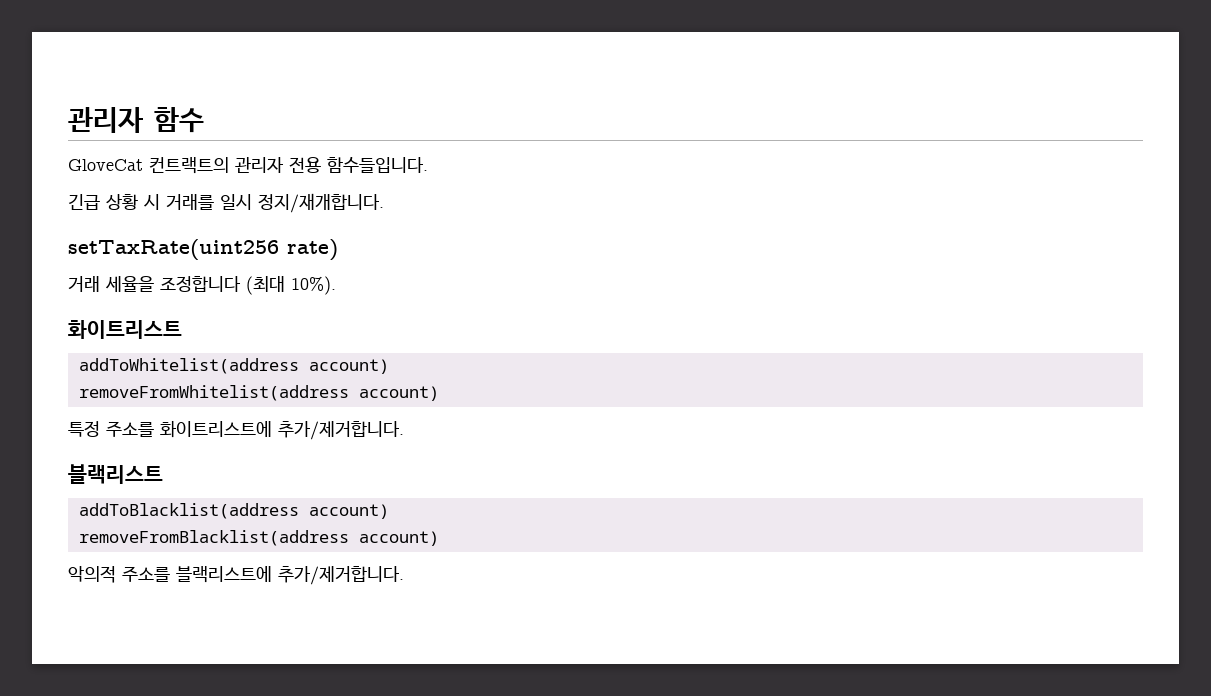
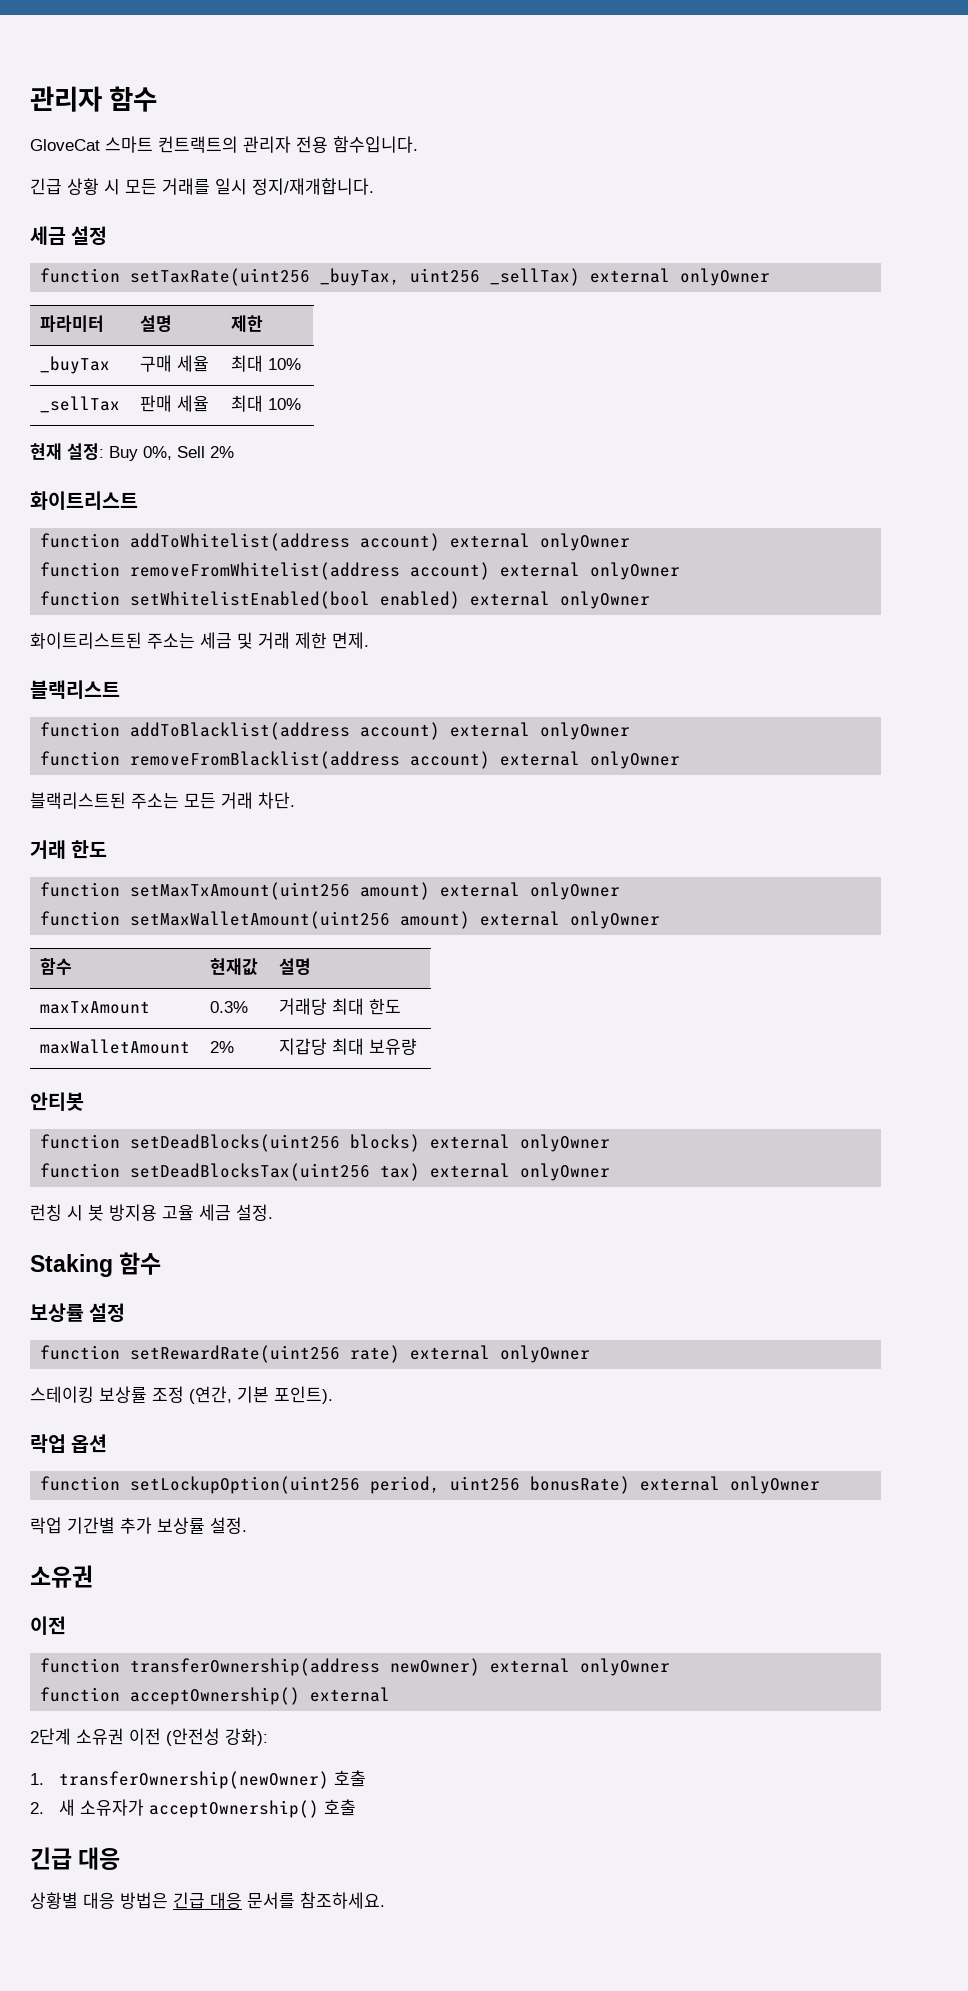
- GloveCat 컨트랙트의 관리자 전용 함수들입니다.
+ GloveCat 스마트 컨트랙트의 관리자 전용 함수입니다.
- 긴급 상황 시 거래를 일시 정지/재개합니다.
+ 긴급 상황 시 모든 거래를 일시 정지/재개합니다.
- setTaxRate(uint256 rate)
- 거래 세율을 조정합니다 (최대 10%).
+ 세금 설정
+ function setTaxRate(uint256 _buyTax, uint256 _sellTax) external onlyOwner
+ 파라미터 | 설명 | 제한
+ _buyTax | 구매 세율 | 최대 10%
+ _sellTax | 판매 세율 | 최대 10%
+ 현재 설정: Buy 0%, Sell 2%
- addToWhitelist(address account)
- removeFromWhitelist(address account)
- 특정 주소를 화이트리스트에 추가/제거합니다.
+ function addToWhitelist(address account) external onlyOwner
+ function removeFromWhitelist(address account) external onlyOwner
+ function setWhitelistEnabled(bool enabled) external onlyOwner
+ 화이트리스트된 주소는 세금 및 거래 제한 면제.
- addToBlacklist(address account)
- removeFromBlacklist(address account)
- 악의적 주소를 블랙리스트에 추가/제거합니다.
+ function addToBlacklist(address account) external onlyOwner
+ function removeFromBlacklist(address account) external onlyOwner
+ 블랙리스트된 주소는 모든 거래 차단.
+ 거래 한도
+ function setMaxTxAmount(uint256 amount) external onlyOwner
+ function setMaxWalletAmount(uint256 amount) external onlyOwner
+ 함수 | 현재값 | 설명
+ maxTxAmount | 0.3% | 거래당 최대 한도
+ maxWalletAmount | 2% | 지갑당 최대 보유량
+ 안티봇
+ function setDeadBlocks(uint256 blocks) external onlyOwner
+ function setDeadBlocksTax(uint256 tax) external onlyOwner
+ 런칭 시 봇 방지용 고율 세금 설정.
+ Staking 함수
+ 보상률 설정
+ function setRewardRate(uint256 rate) external onlyOwner
+ 스테이킹 보상률 조정 (연간, 기본 포인트).
+ 락업 옵션
+ function setLockupOption(uint256 period, uint256 bonusRate) external onlyOwner
+ 락업 기간별 추가 보상률 설정.
+ 소유권
+ 이전
+ function transferOwnership(address newOwner) external onlyOwner
+ function acceptOwnership() external
+ 2단계 소유권 이전 (안전성 강화):
+ 1. transferOwnership(newOwner) 호출
+ 2. 새 소유자가 acceptOwnership() 호출
+ 긴급 대응
+ 상황별 대응 방법은 긴급 대응 문서를 참조하세요.

